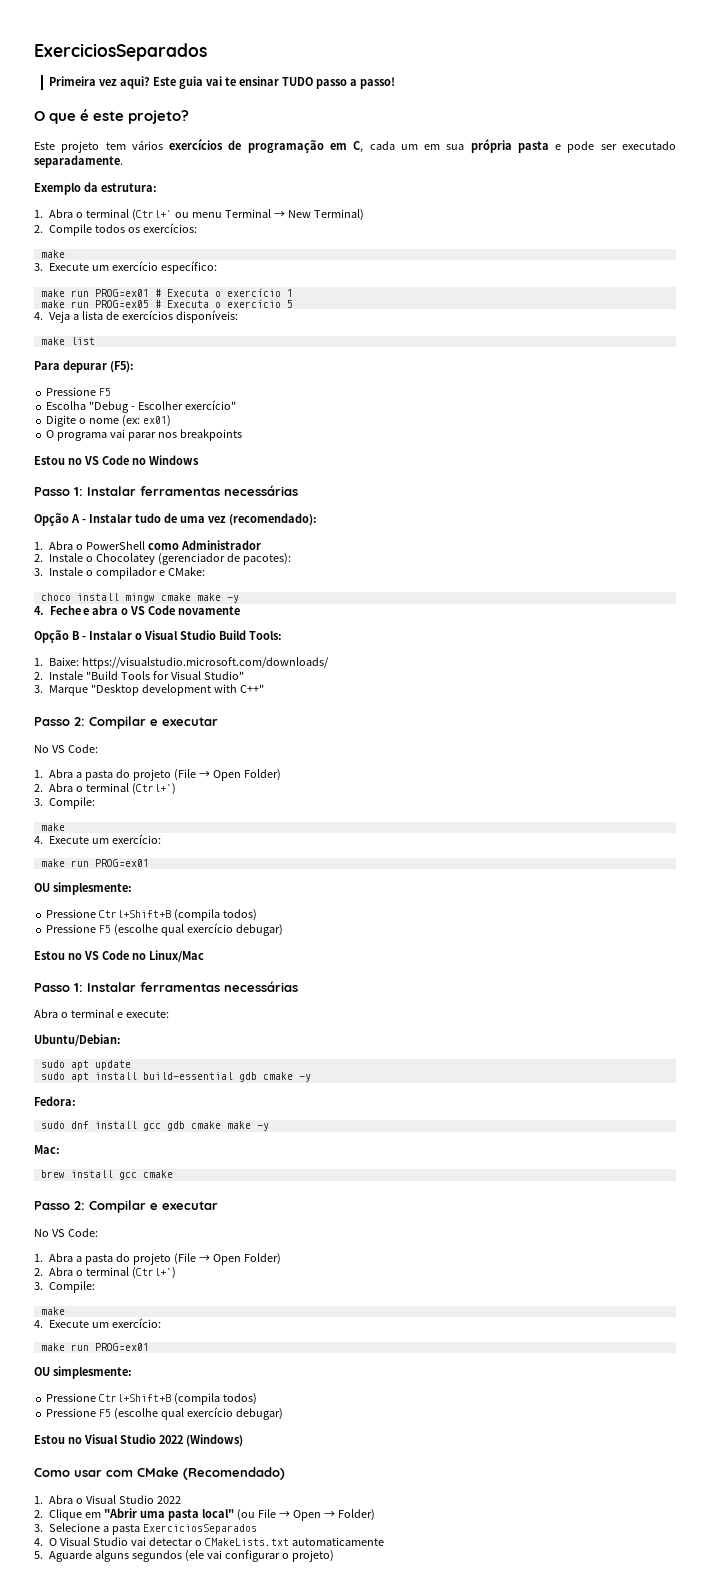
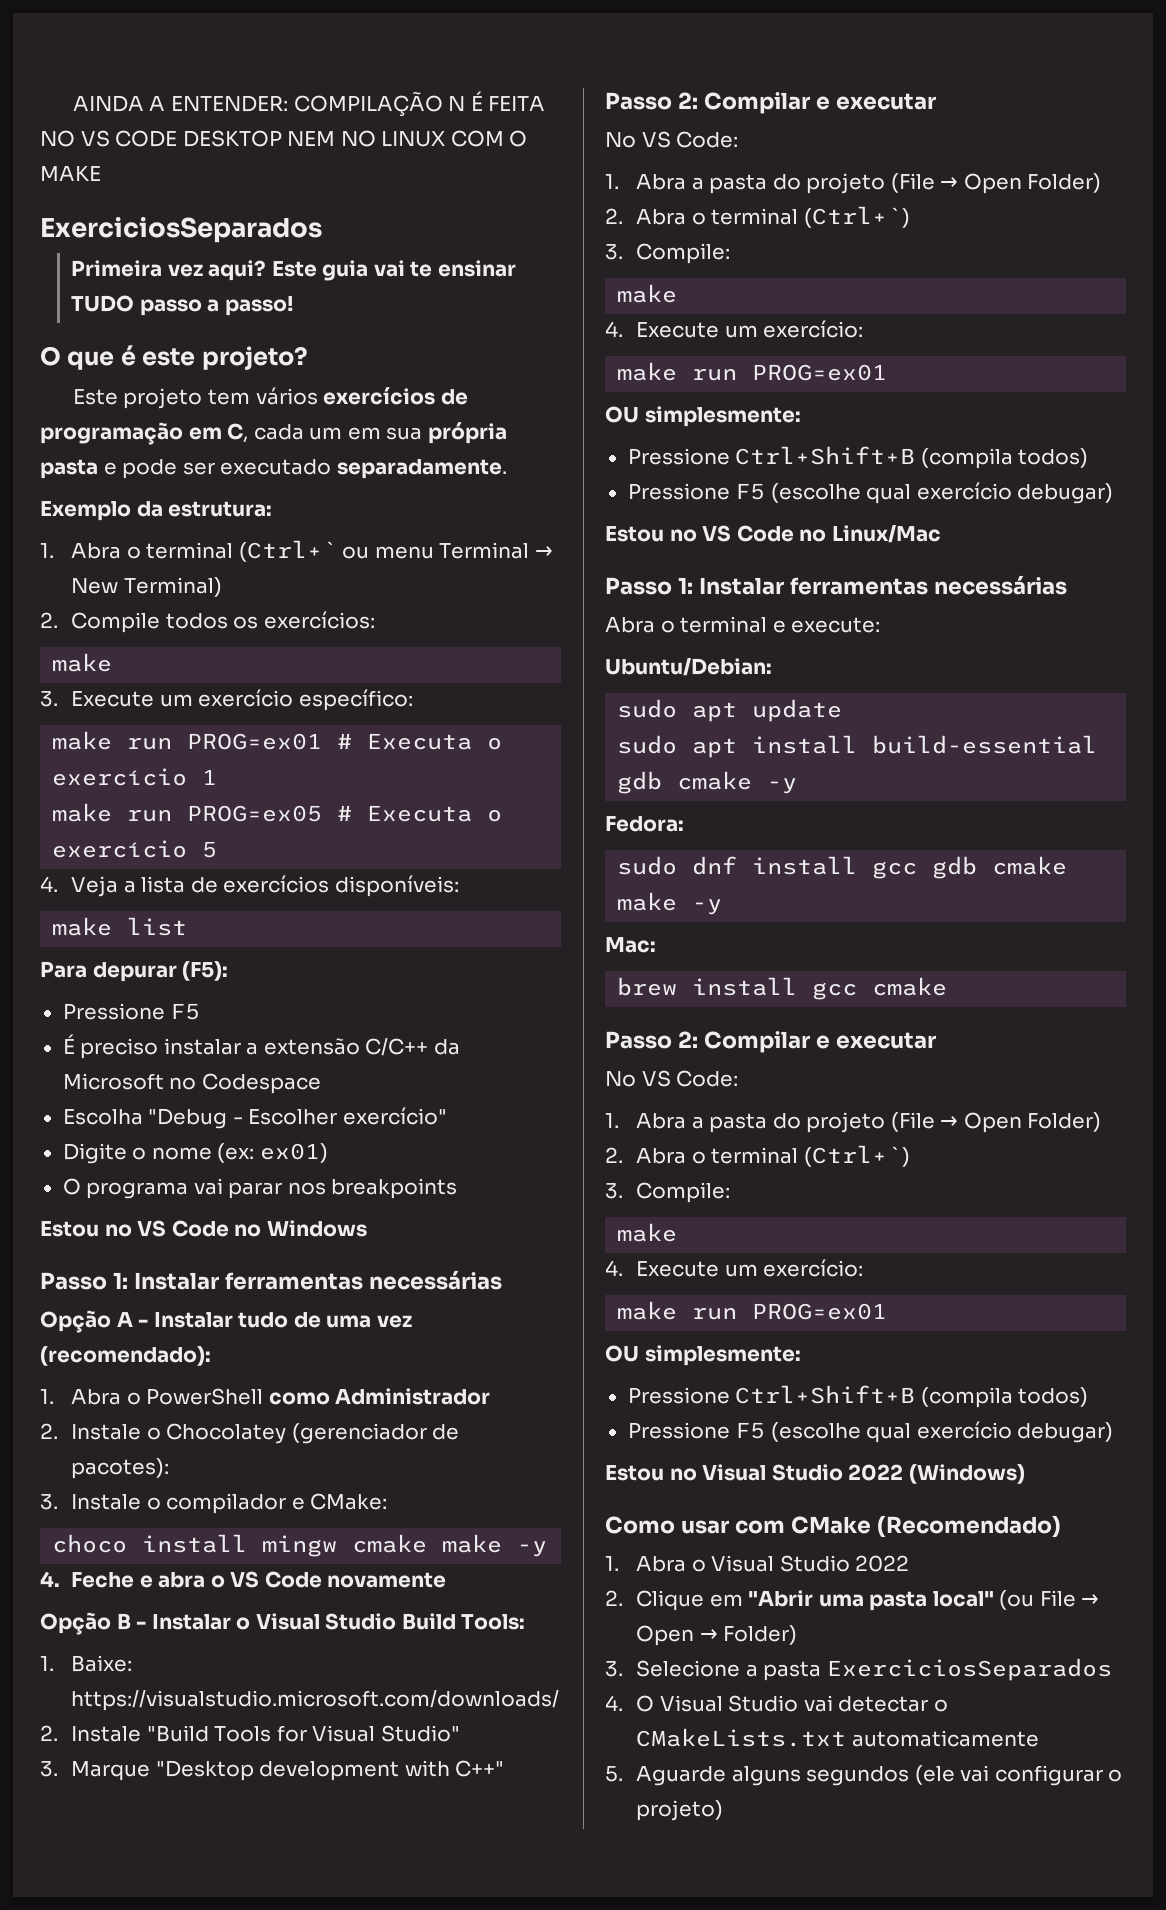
+ AINDA A ENTENDER: COMPILAÇÃO N É FEITA NO VS CODE DESKTOP NEM NO LINUX COM O MAKE
+ É preciso instalar a extensão C/C++ da Microsoft no Codespace

